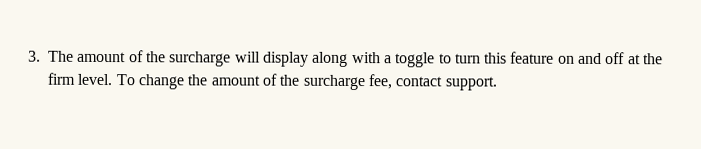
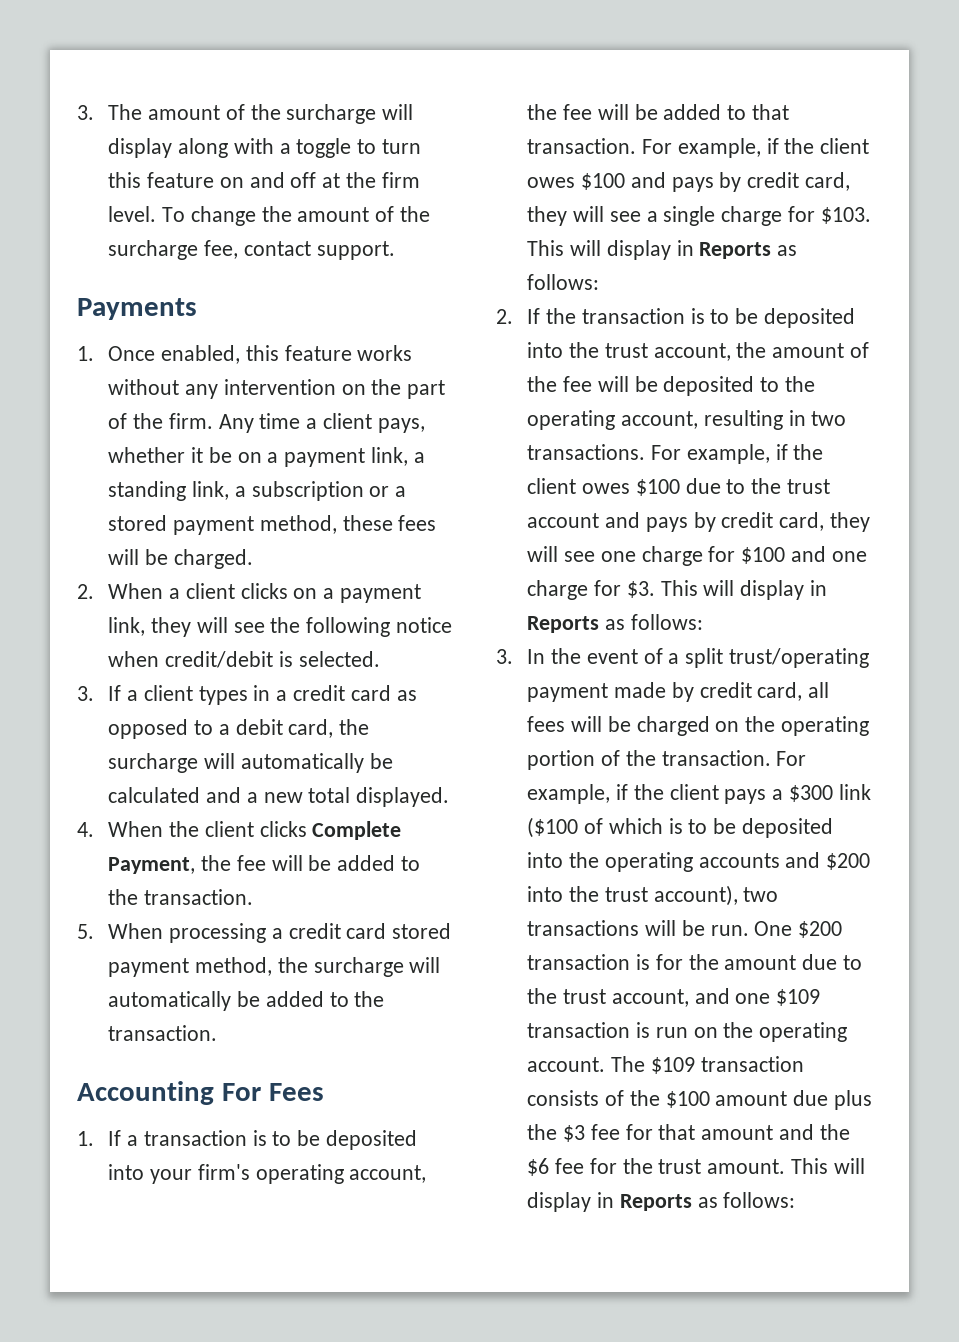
+ Payments
+ 1. Once enabled, this feature works without any intervention on the part of the firm. Any time a client pays, whether it be on a payment link, a standing link, a subscription or a stored payment method, these fees will be charged.
+ 2. When a client clicks on a payment link, they will see the following notice when credit/debit is selected.
+ 3. If a client types in a credit card as opposed to a debit card, the surcharge will automatically be calculated and a new total displayed.
+ 4. When the client clicks Complete Payment, the fee will be added to the transaction.
+ 5. When processing a credit card stored payment method, the surcharge will automatically be added to the transaction.
+ Accounting For Fees
+ 1. If a transaction is to be deposited into your firm's operating account, the fee will be added to that transaction. For example, if the client owes $100 and pays by credit card, they will see a single charge for $103. This will display in Reports as follows:
+ 2. If the transaction is to be deposited into the trust account, the amount of the fee will be deposited to the operating account, resulting in two transactions. For example, if the client owes $100 due to the trust account and pays by credit card, they will see one charge for $100 and one charge for $3. This will display in Reports as follows:
+ 3. In the event of a split trust/operating payment made by credit card, all fees will be charged on the operating portion of the transaction. For example, if the client pays a $300 link ($100 of which is to be deposited into the operating accounts and $200 into the trust account), two transactions will be run. One $200 transaction is for the amount due to the trust account, and one $109 transaction is run on the operating account. The $109 transaction consists of the $100 amount due plus the $3 fee for that amount and the $6 fee for the trust amount. This will display in Reports as follows:

